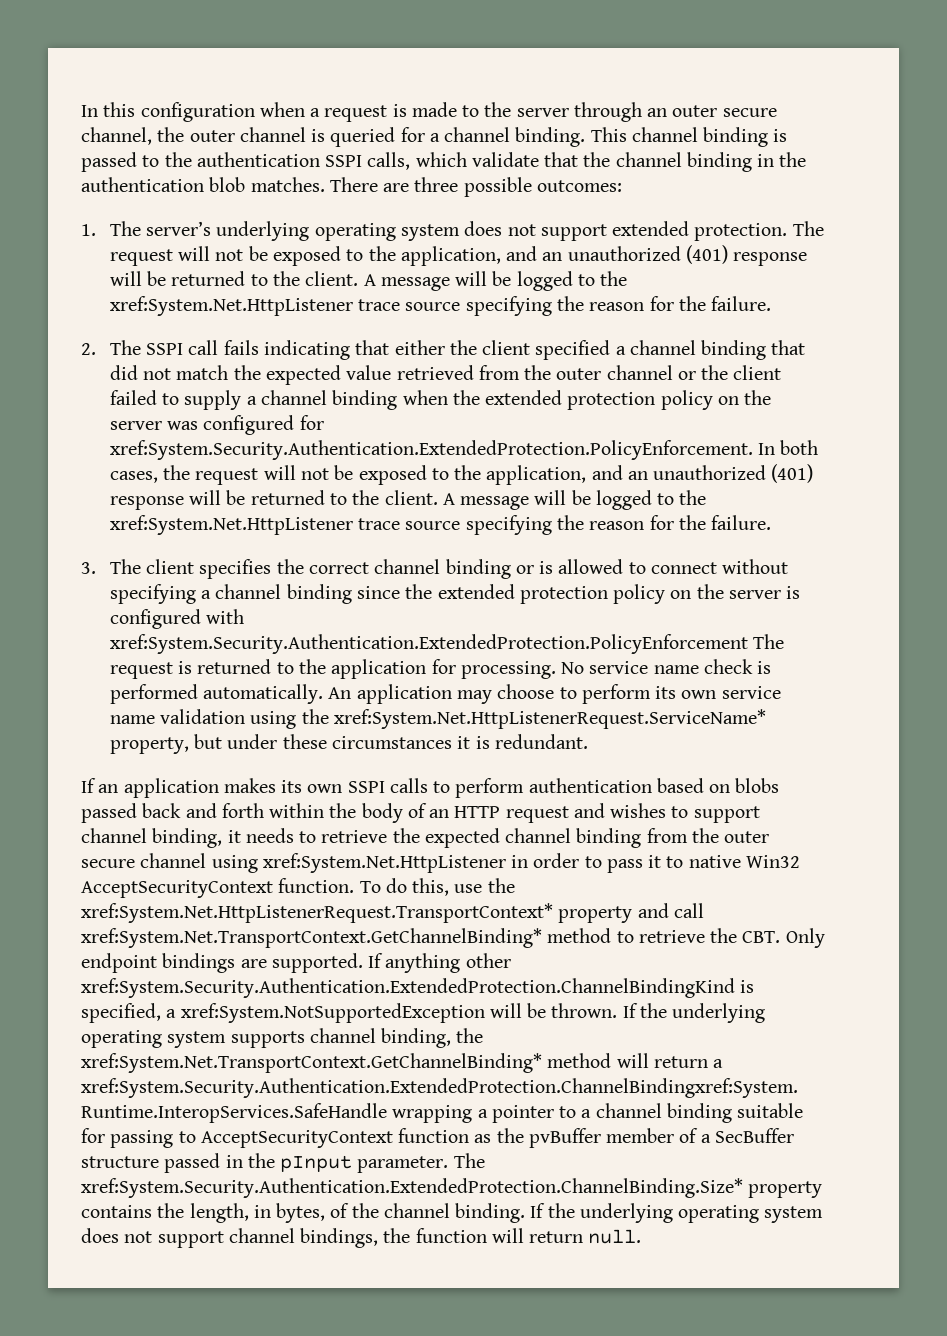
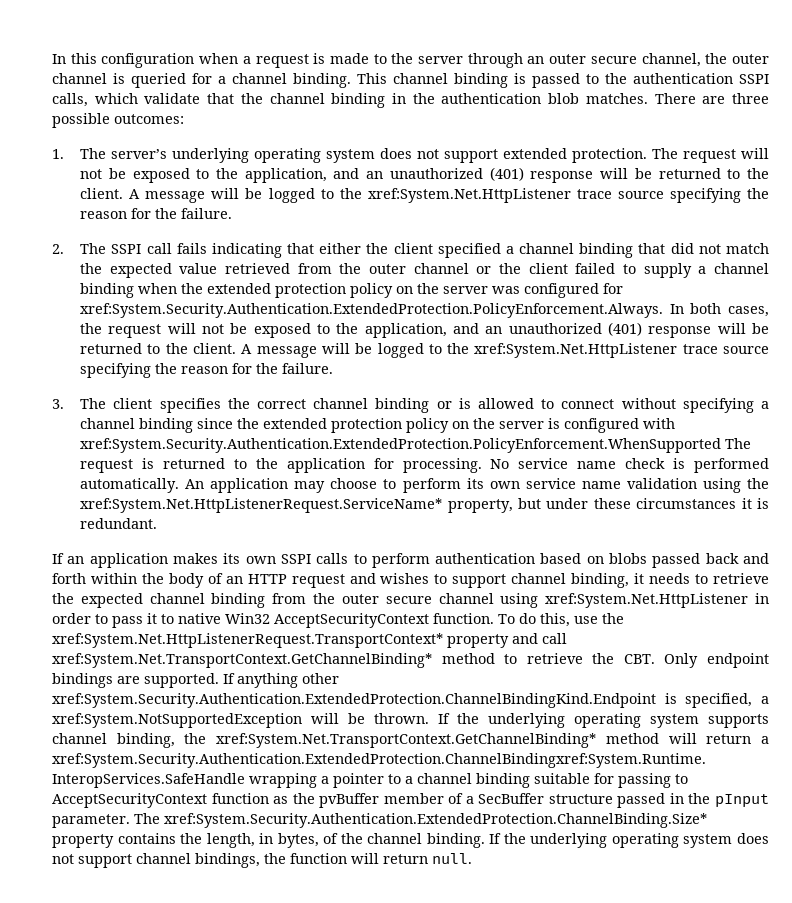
- 2. The SSPI call fails indicating that either the client specified a channel binding that did not match the expected value retrieved from the outer channel or the client failed to supply a channel binding when the extended protection policy on the server was configured for xref:System.Security.Authentication.ExtendedProtection.PolicyEnforcement. In both cases, the request will not be exposed to the application, and an unauthorized (401) response will be returned to the client.
+ 2. The SSPI call fails indicating that either the client specified a channel binding that did not match the expected value retrieved from the outer channel or the client failed to supply a channel binding when the extended protection policy on the server was configured for xref:System.Security.Authentication.ExtendedProtection.PolicyEnforcement.Always. In both cases, the request will not be exposed to the application, and an unauthorized (401) response will be returned to the client.
- 3. The client specifies the correct channel binding or is allowed to connect without specifying a channel binding since the extended protection policy on the server is configured with xref:System.Security.Authentication.ExtendedProtection.PolicyEnforcement The request is returned to the application for processing.
+ 3. The client specifies the correct channel binding or is allowed to connect without specifying a channel binding since the extended protection policy on the server is configured with xref:System.Security.Authentication.ExtendedProtection.PolicyEnforcement.WhenSupported The request is returned to the application for processing.
- If anything other xref:System.Security.Authentication.ExtendedProtection.ChannelBindingKind is specified, a xref:System.NotSupportedException will be thrown.
+ If anything other xref:System.Security.Authentication.ExtendedProtection.ChannelBindingKind.Endpoint is specified, a xref:System.NotSupportedException will be thrown.

